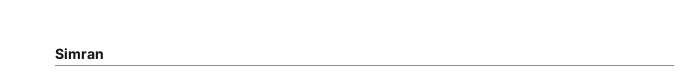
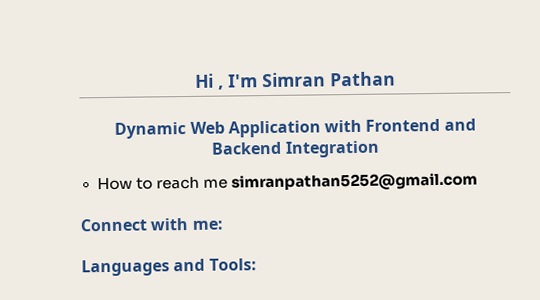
- Simran
+ Hi , I'm Simran Pathan
+ Dynamic Web Application with Frontend and Backend Integration
+ How to reach me simranpathan5252@gmail.com
+ Connect with me:
+ Languages and Tools:

